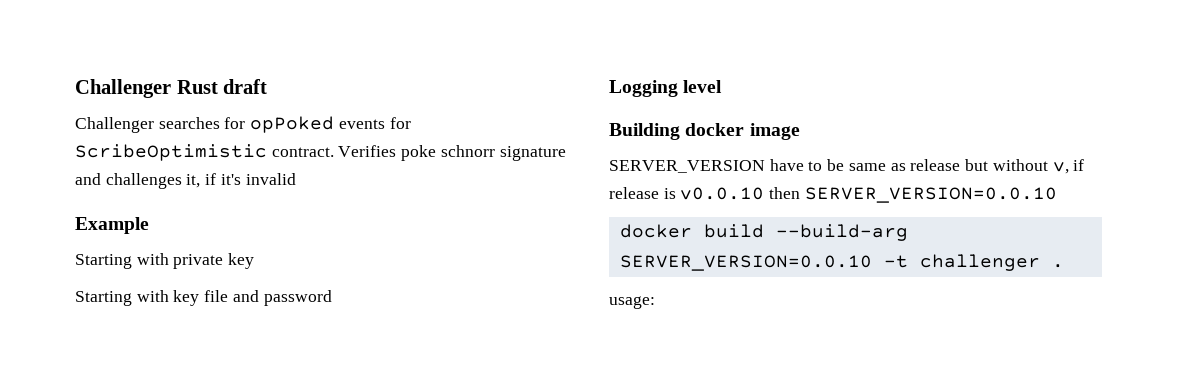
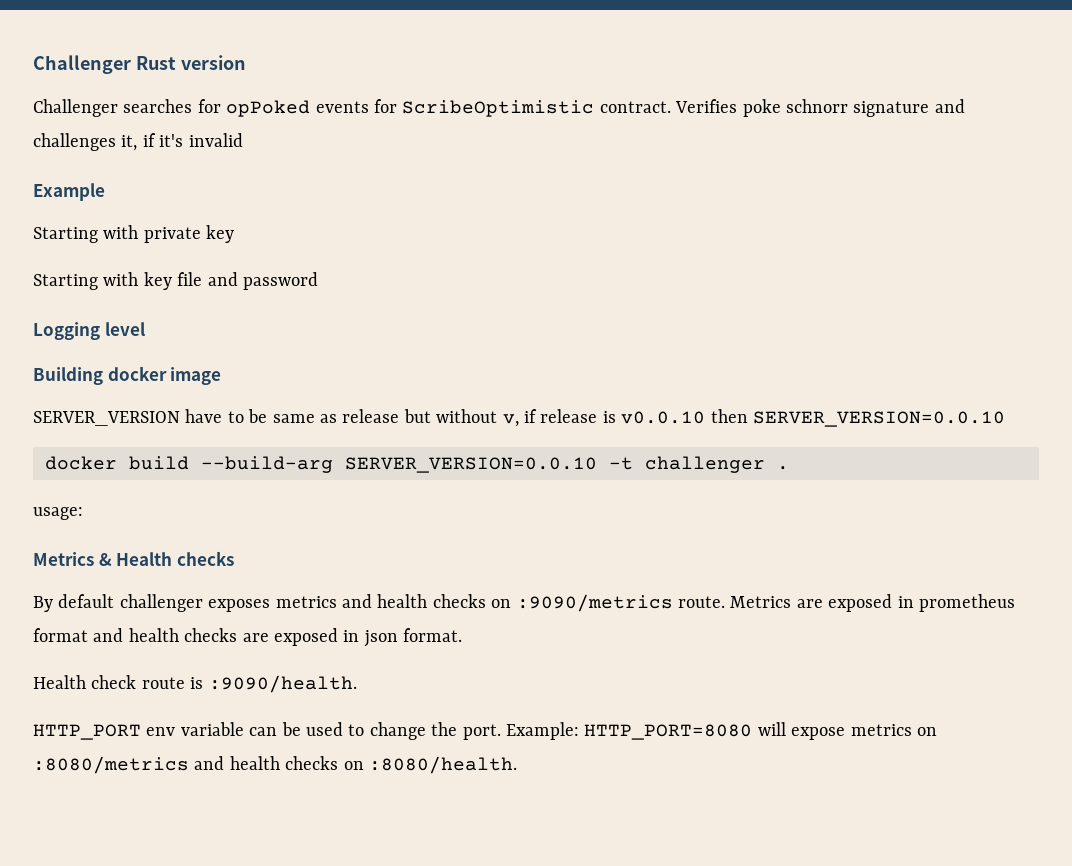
- Challenger Rust draft
+ Challenger Rust version
+ Metrics & Health checks
+ By default challenger exposes metrics and health checks on :9090/metrics route. Metrics are exposed in prometheus format and health checks are exposed in json format.
+ Health check route is :9090/health.
+ HTTP_PORT env variable can be used to change the port. Example: HTTP_PORT=8080 will expose metrics on :8080/metrics and health checks on :8080/health.

